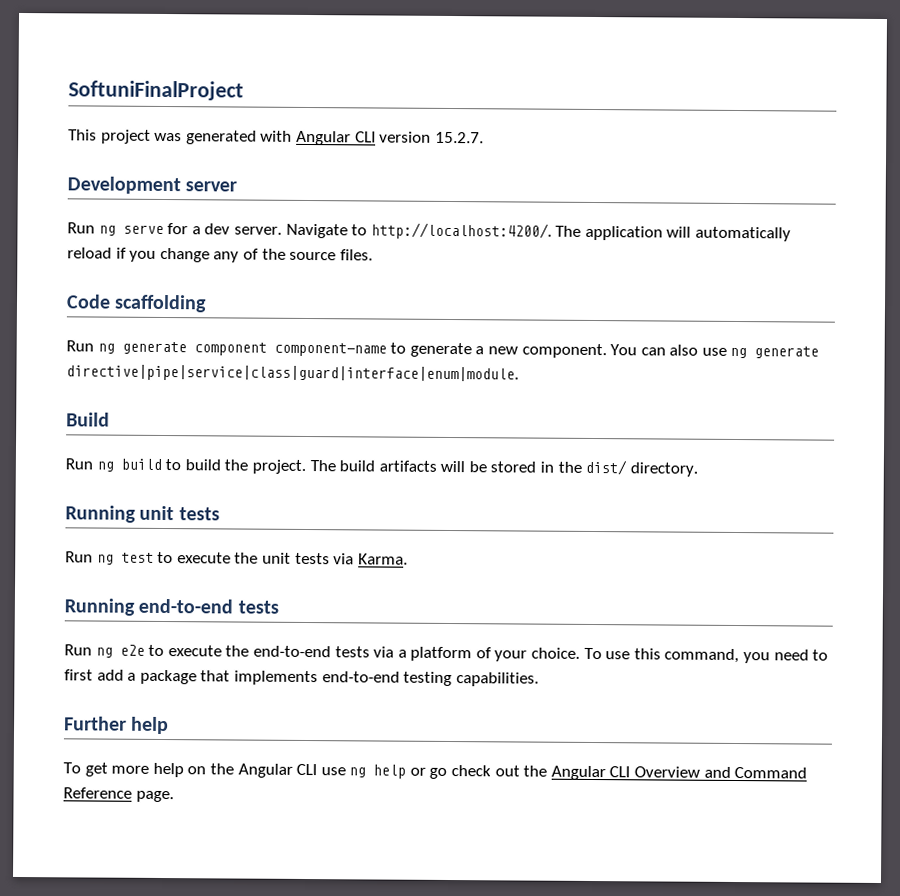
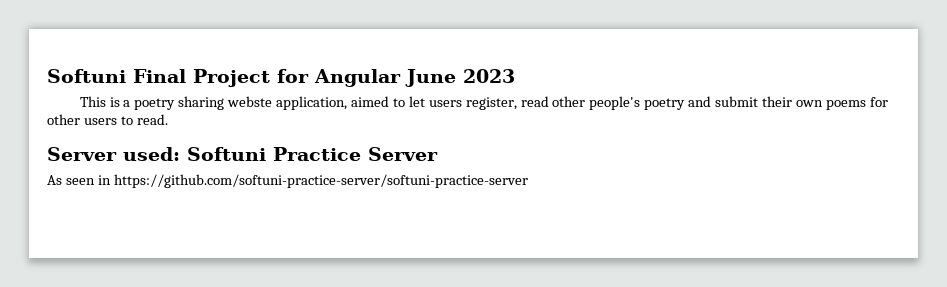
- SoftuniFinalProject
- This project was generated with Angular CLI version 15.2.7.
- Development server
- Run ng serve for a dev server. Navigate to http://localhost:4200/. The application will automatically reload if you change any of the source files.
- Code scaffolding
- Run ng generate component component-name to generate a new component. You can also use ng generate directive|pipe|service|class|guard|interface|enum|module.
- Build
- Run ng build to build the project. The build artifacts will be stored in the dist/ directory.
- Running unit tests
- Run ng test to execute the unit tests via Karma.
- Running end-to-end tests
- Run ng e2e to execute the end-to-end tests via a platform of your choice. To use this command, you need to first add a package that implements end-to-end testing capabilities.
- Further help
- To get more help on the Angular CLI use ng help or go check out the Angular CLI Overview and Command Reference page.
+ Softuni Final Project for Angular June 2023
+ This is a poetry sharing webste application, aimed to let users register, read other people's poetry and submit their own poems for other users to read.
+ Server used: Softuni Practice Server
+ As seen in https://github.com/softuni-practice-server/softuni-practice-server

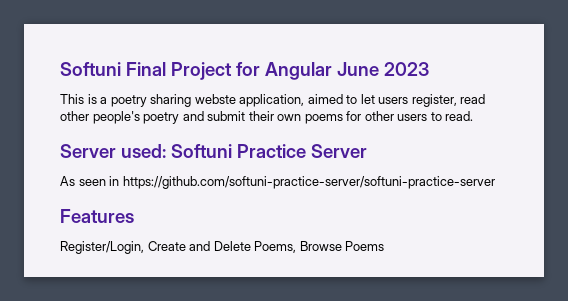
+ Features
+ Register/Login, Create and Delete Poems, Browse Poems

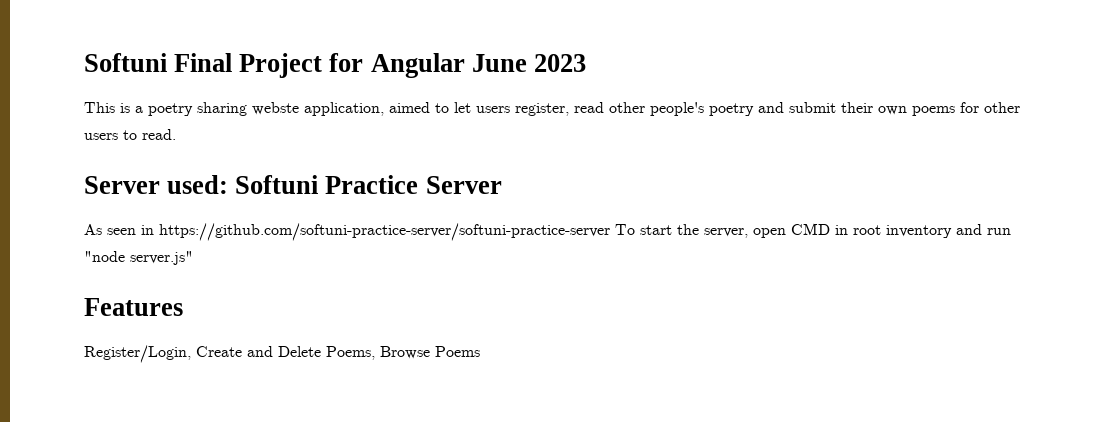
- As seen in https://github.com/softuni-practice-server/softuni-practice-server
+ As seen in https://github.com/softuni-practice-server/softuni-practice-server To start the server, open CMD in root inventory and run "node server.js"

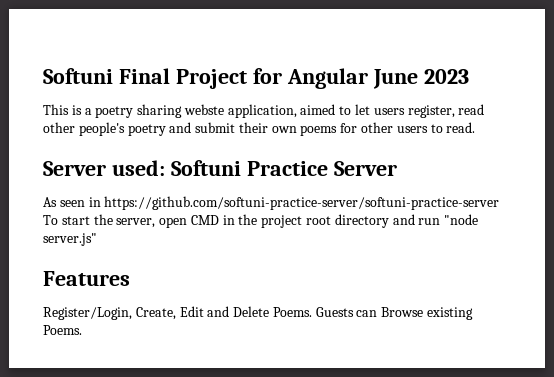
- As seen in https://github.com/softuni-practice-server/softuni-practice-server To start the server, open CMD in root inventory and run "node server.js"
+ As seen in https://github.com/softuni-practice-server/softuni-practice-server To start the server, open CMD in the project root directory and run "node server.js"
- Register/Login, Create and Delete Poems, Browse Poems
+ Register/Login, Create, Edit and Delete Poems. Guests can Browse existing Poems.

